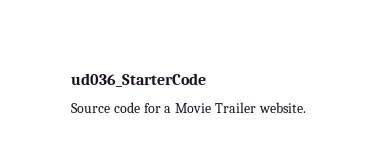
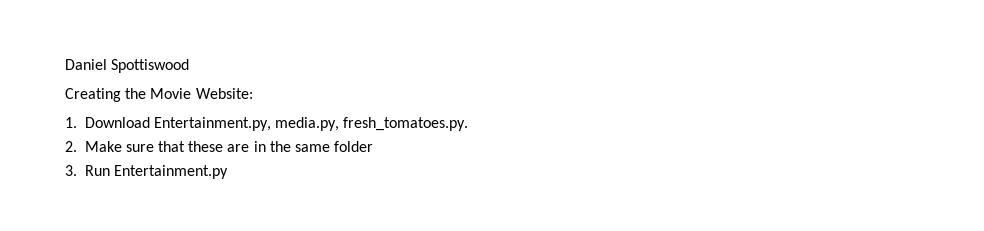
- ud036_StarterCode
- Source code for a Movie Trailer website.
+ Daniel Spottiswood
+ Creating the Movie Website:
+ 1. Download Entertainment.py, media.py, fresh_tomatoes.py.
+ 2. Make sure that these are in the same folder
+ 3. Run Entertainment.py

